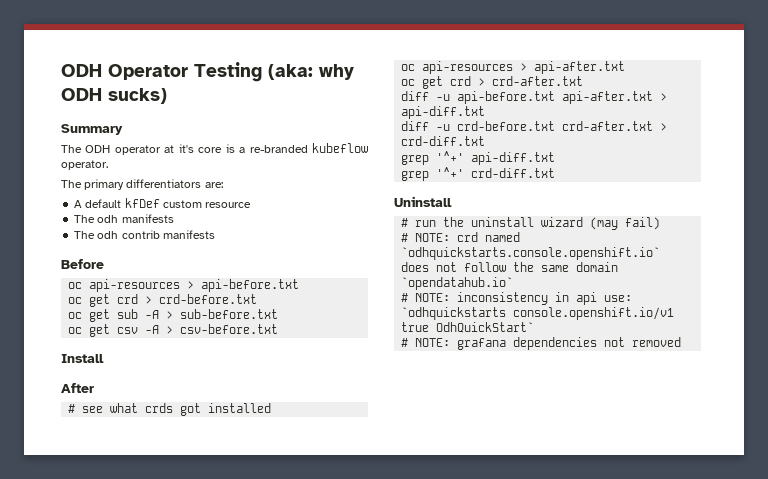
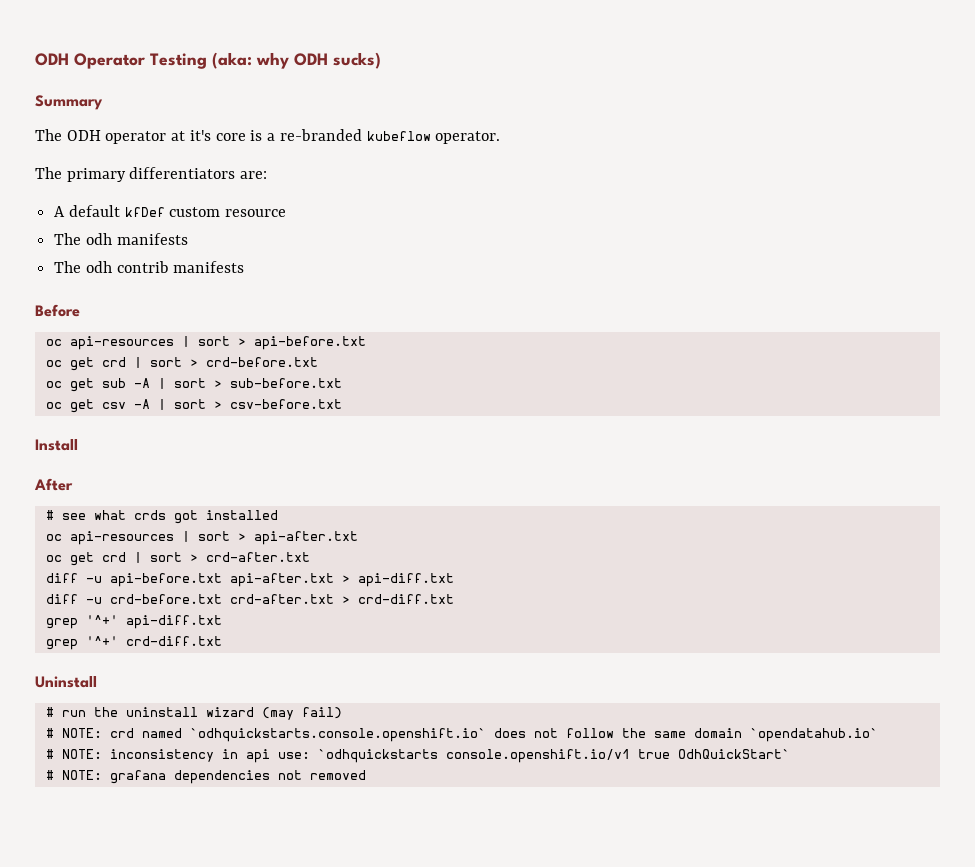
- oc api-resources > api-before.txt
+ oc api-resources | sort > api-before.txt
- oc get crd > crd-before.txt
+ oc get crd | sort > crd-before.txt
- oc get sub -A > sub-before.txt
+ oc get sub -A | sort > sub-before.txt
- oc get csv -A > csv-before.txt
+ oc get csv -A | sort > csv-before.txt
- oc api-resources > api-after.txt
+ oc api-resources | sort > api-after.txt
- oc get crd > crd-after.txt
+ oc get crd | sort > crd-after.txt

